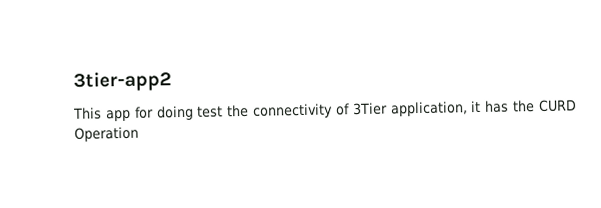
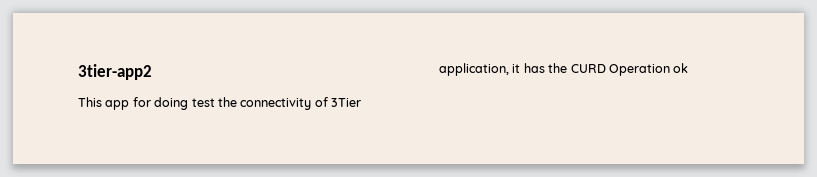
- This app for doing test the connectivity of 3Tier application, it has the CURD Operation
+ This app for doing test the connectivity of 3Tier application, it has the CURD Operation ok

